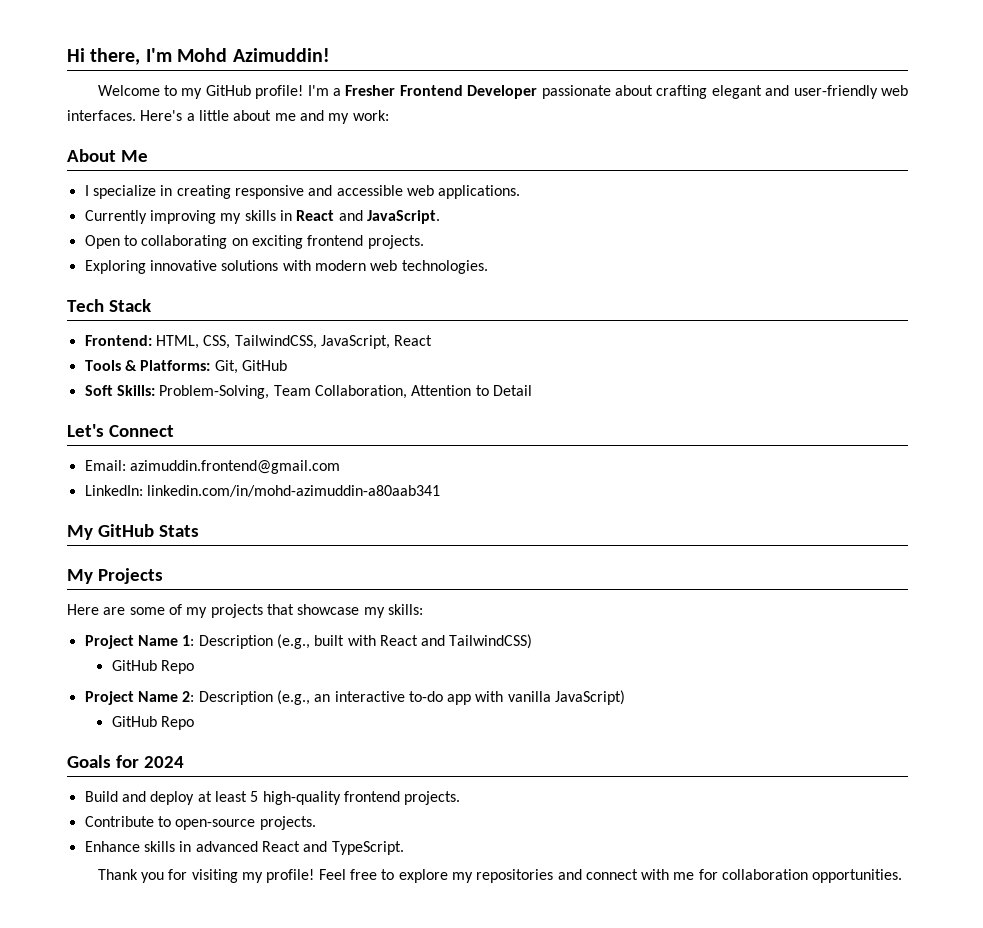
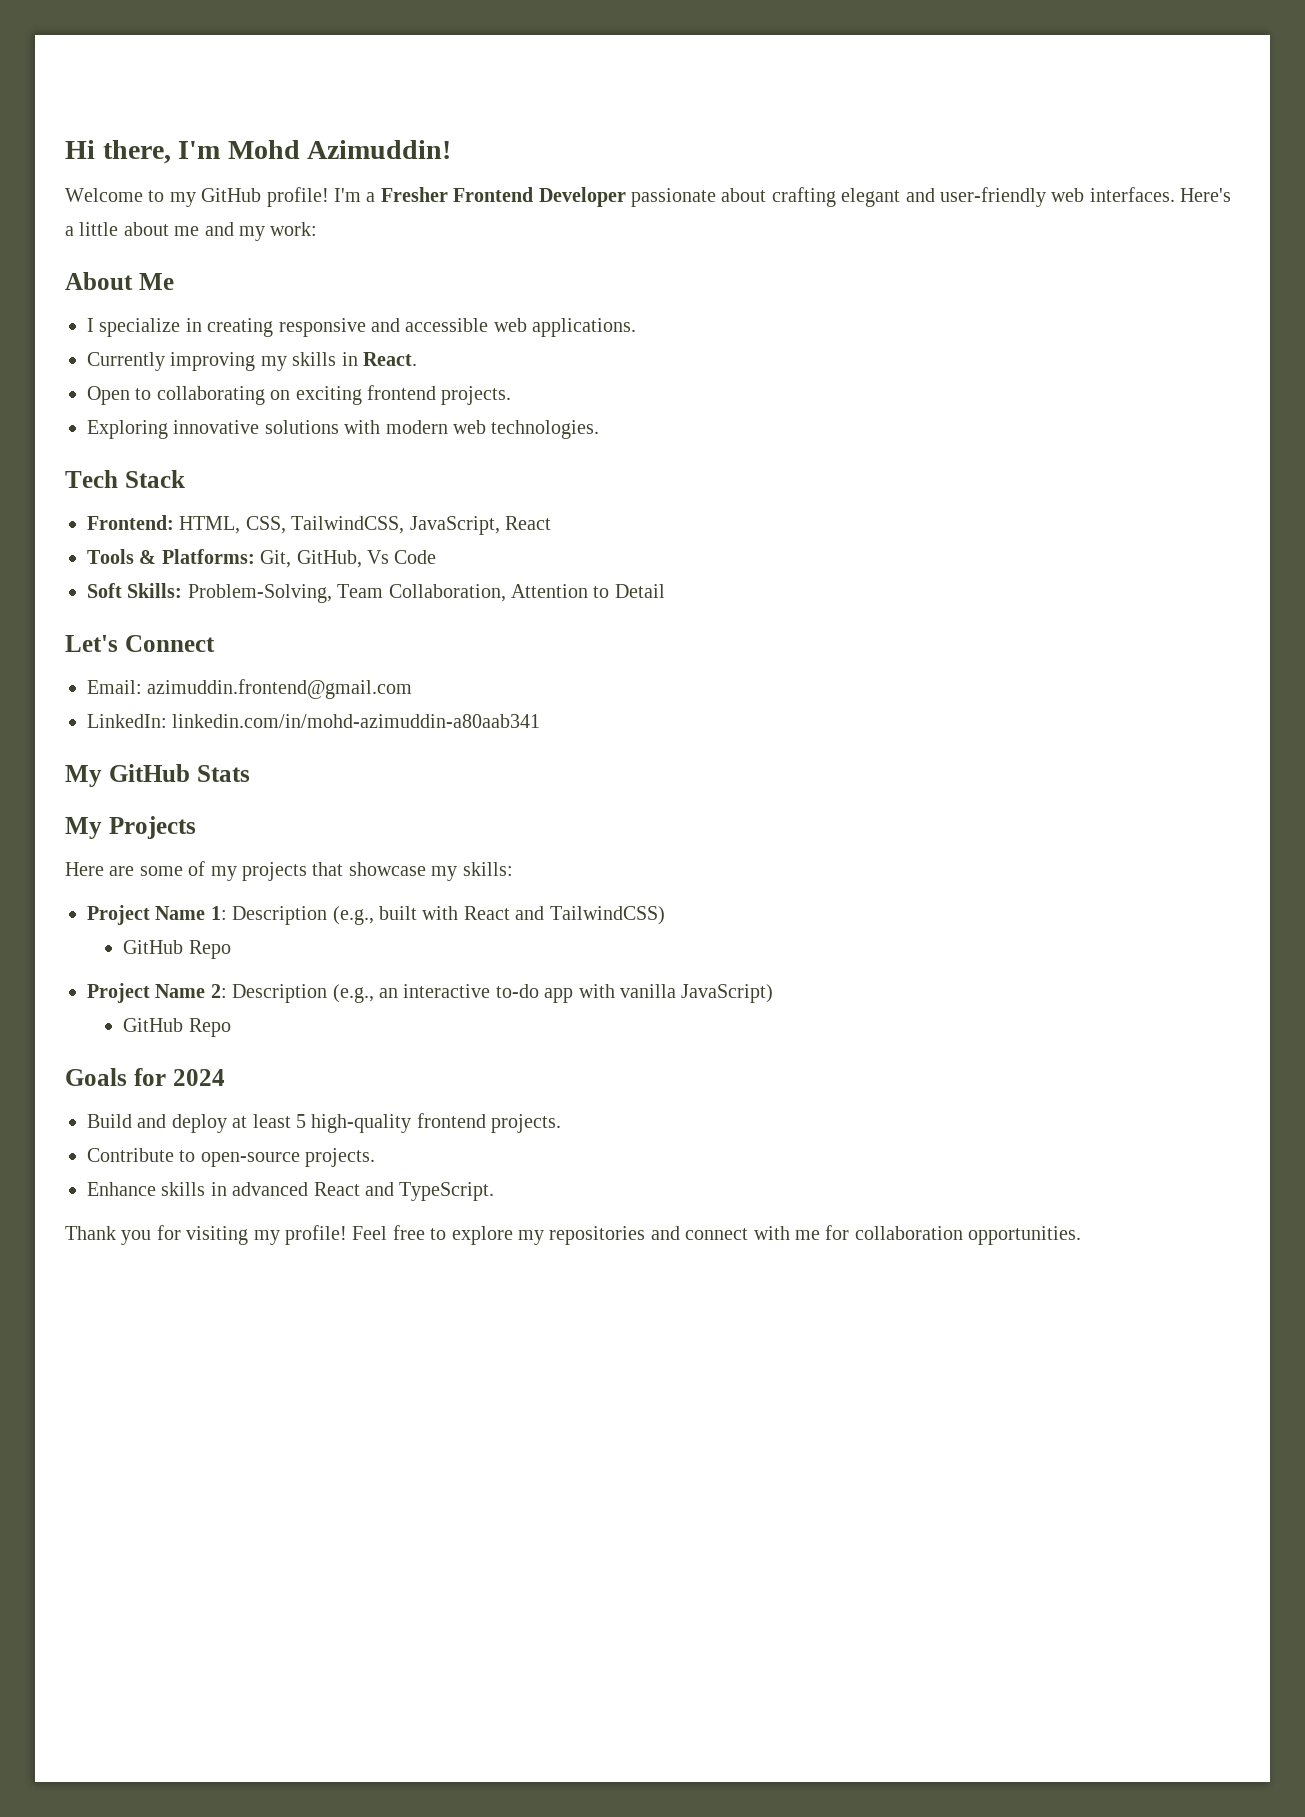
- Currently improving my skills in React and JavaScript.
+ Currently improving my skills in React.
- Tools & Platforms: Git, GitHub
+ Tools & Platforms: Git, GitHub, Vs Code

